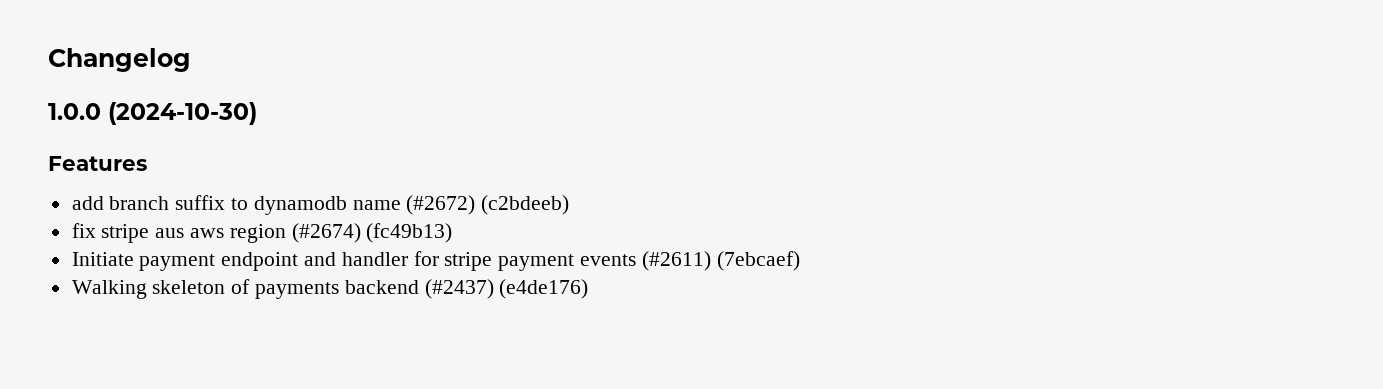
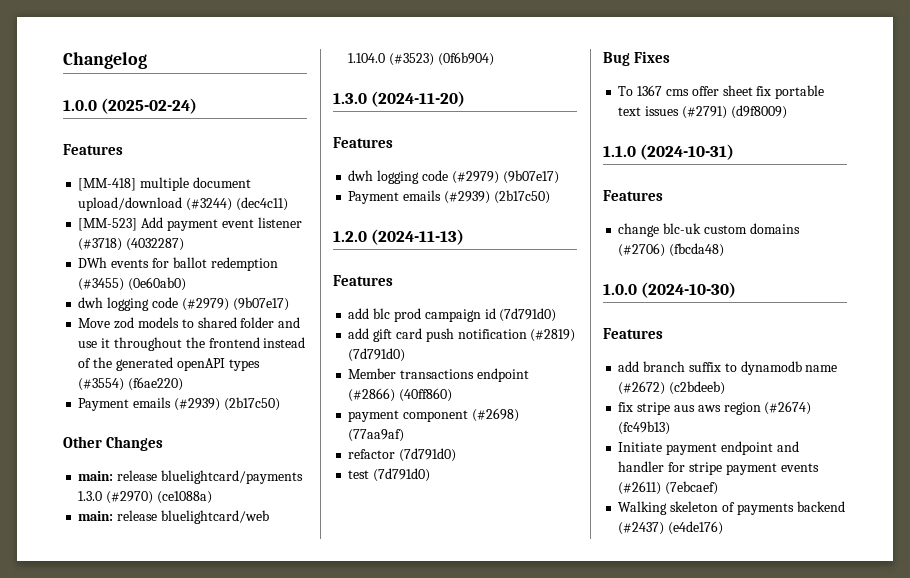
+ 1.0.0 (2025-02-24)
+ Features
+ [MM-418] multiple document upload/download (#3244) (dec4c11)
+ [MM-523] Add payment event listener (#3718) (4032287)
+ DWh events for ballot redemption (#3455) (0e60ab0)
+ dwh logging code (#2979) (9b07e17)
+ Move zod models to shared folder and use it throughout the frontend instead of the generated openAPI types (#3554) (f6ae220)
+ Payment emails (#2939) (2b17c50)
+ Other Changes
+ main: release bluelightcard/payments 1.3.0 (#2970) (ce1088a)
+ main: release bluelightcard/web 1.104.0 (#3523) (0f6b904)
+ 1.3.0 (2024-11-20)
+ Features
+ dwh logging code (#2979) (9b07e17)
+ Payment emails (#2939) (2b17c50)
+ 1.2.0 (2024-11-13)
+ Features
+ add blc prod campaign id (7d791d0)
+ add gift card push notification (#2819) (7d791d0)
+ Member transactions endpoint (#2866) (40ff860)
+ payment component (#2698) (77aa9af)
+ refactor (7d791d0)
+ test (7d791d0)
+ Bug Fixes
+ To 1367 cms offer sheet fix portable text issues (#2791) (d9f8009)
+ 1.1.0 (2024-10-31)
+ Features
+ change blc-uk custom domains (#2706) (fbcda48)

